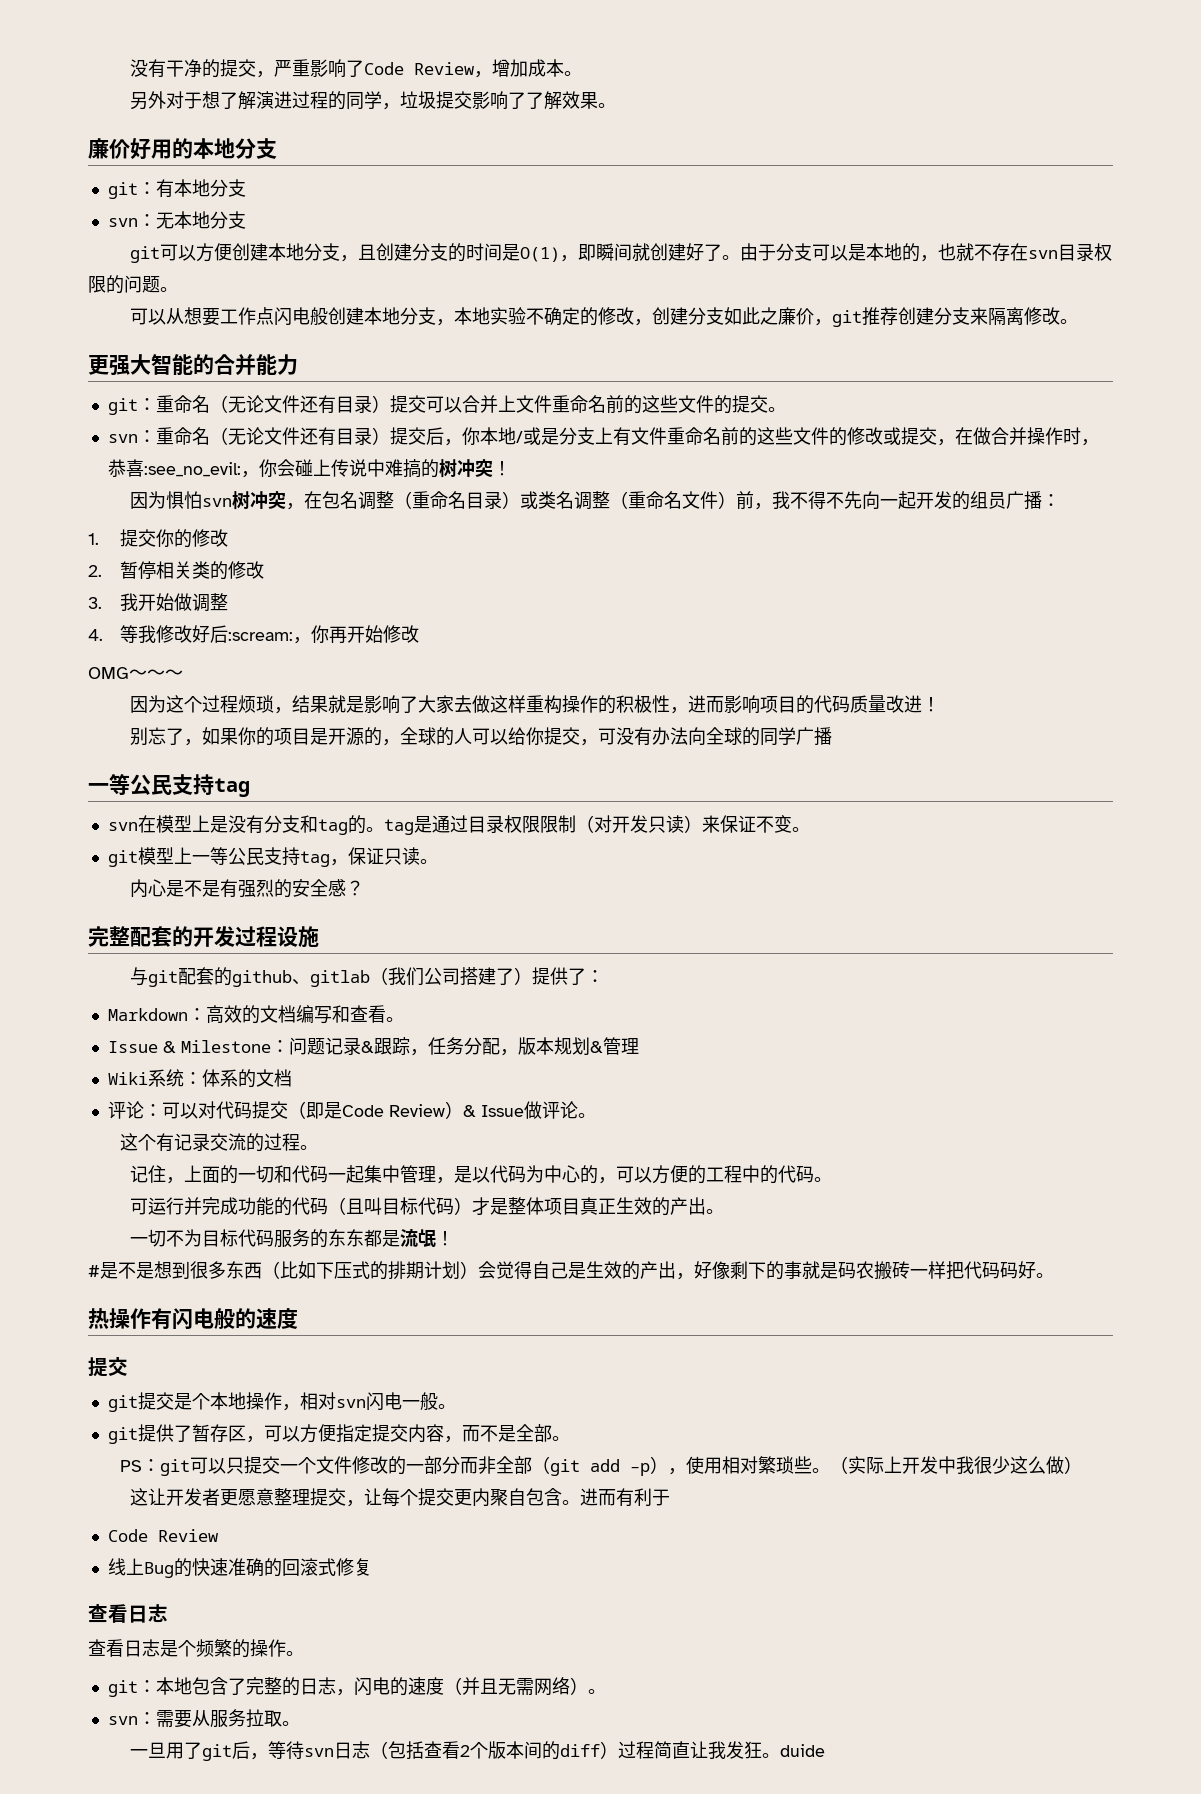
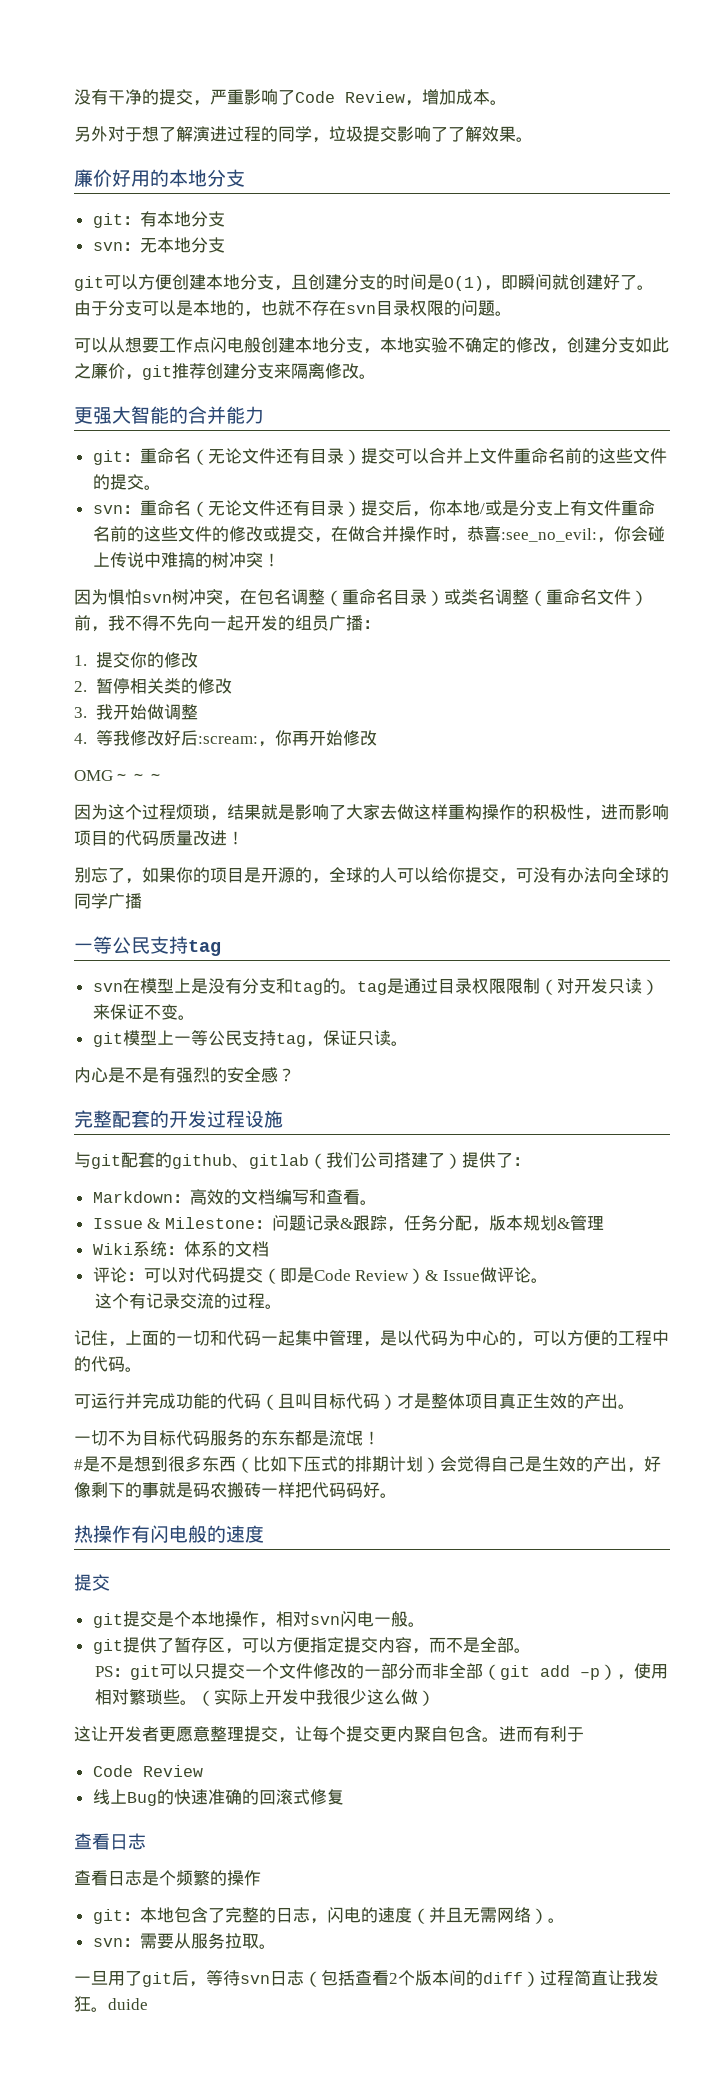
- 查看日志是个频繁的操作。
+ 查看日志是个频繁的操作

